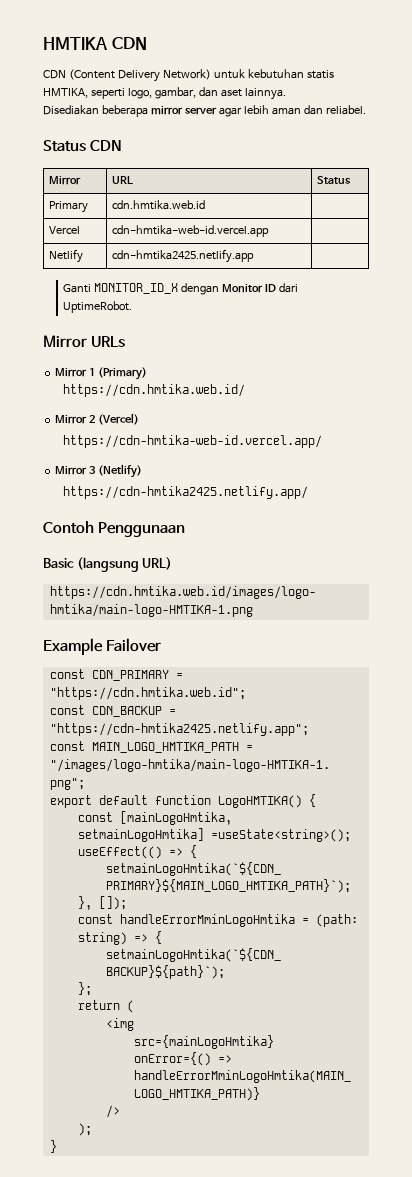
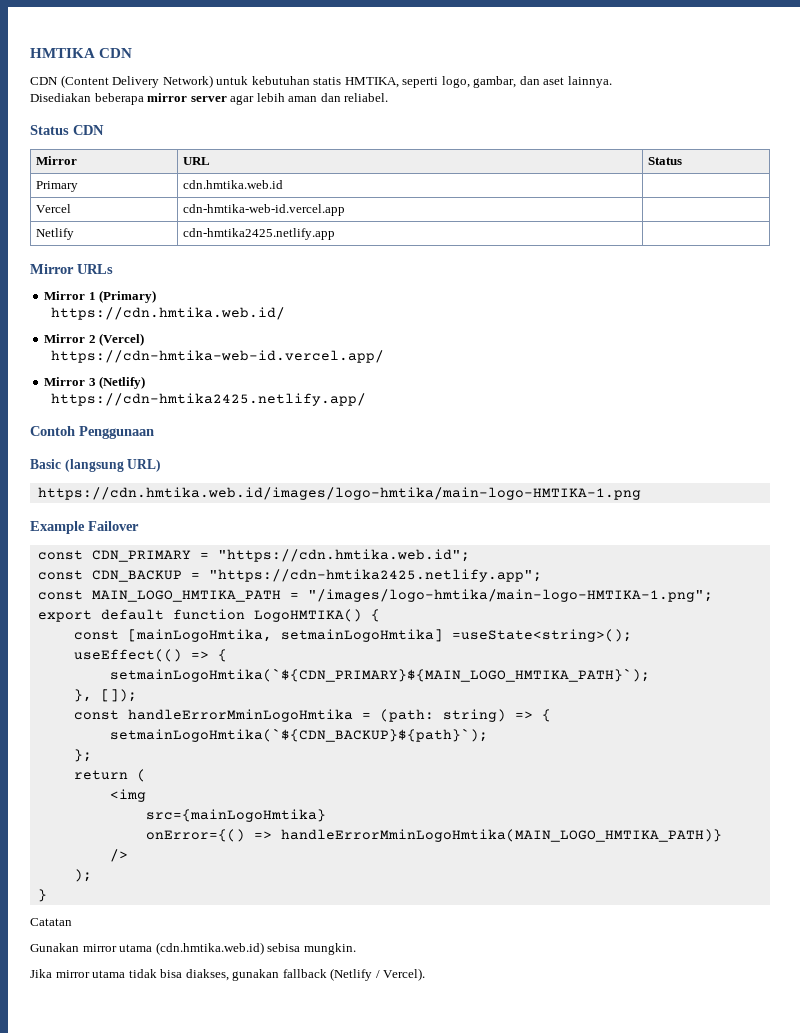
- Ganti MONITOR_ID_X dengan Monitor ID dari UptimeRobot.
+ Catatan
+ Gunakan mirror utama (cdn.hmtika.web.id) sebisa mungkin.
+ Jika mirror utama tidak bisa diakses, gunakan fallback (Netlify / Vercel).

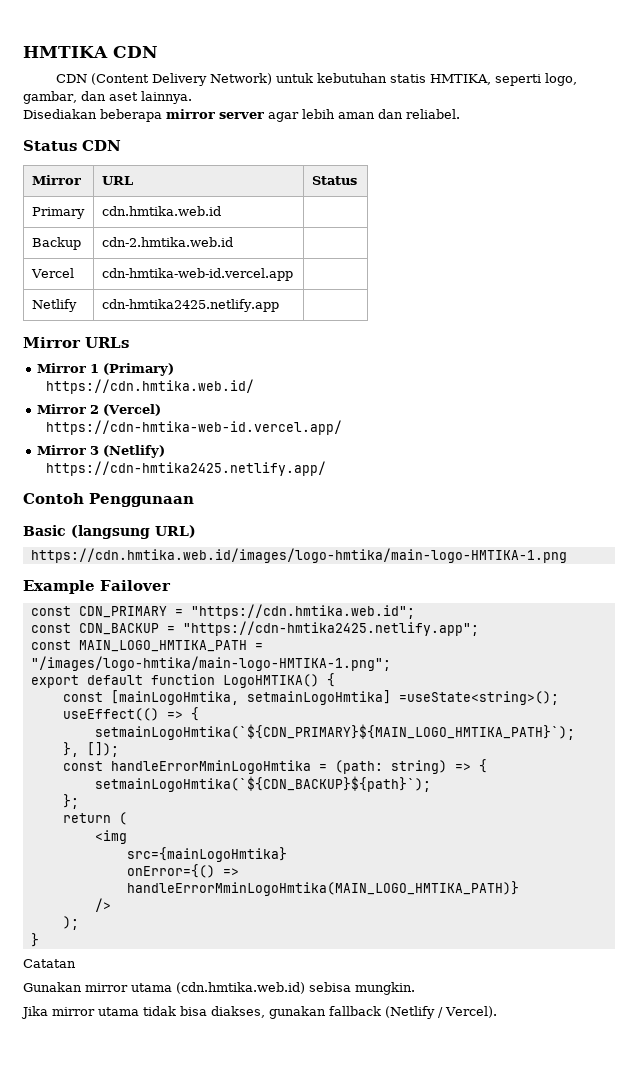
+ Backup | cdn-2.hmtika.web.id |

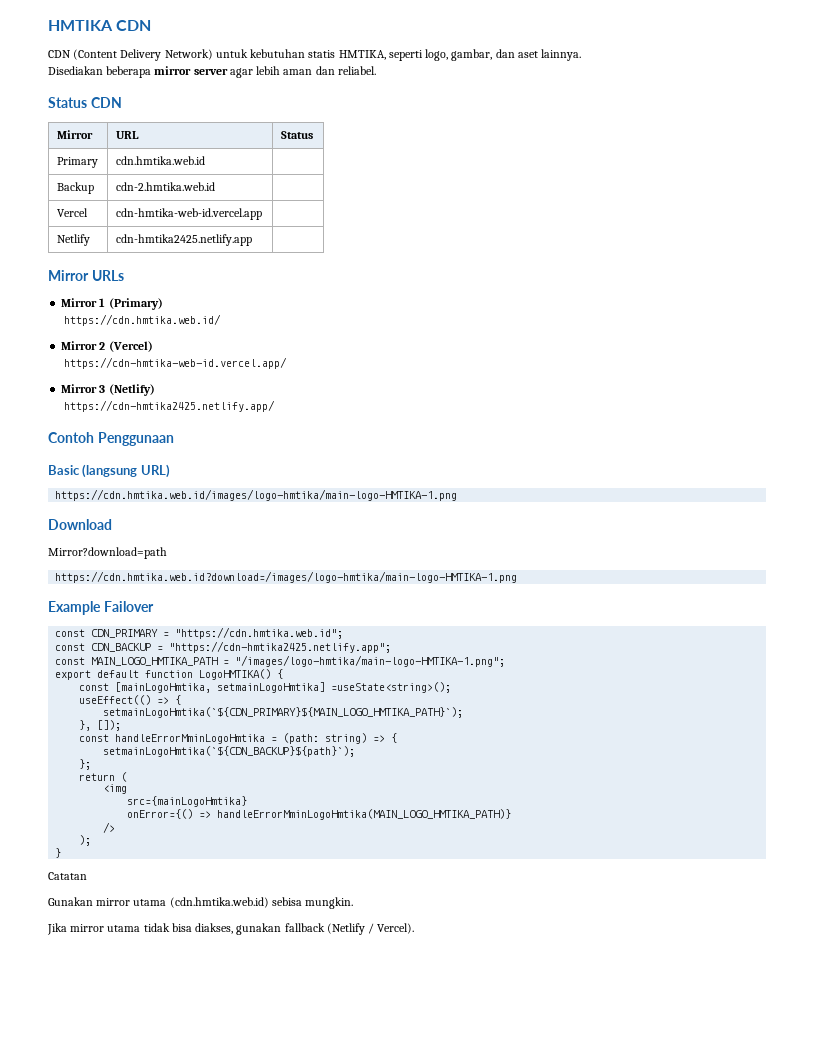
+ Download
+ Mirror?download=path
+ https://cdn.hmtika.web.id?download=/images/logo-hmtika/main-logo-HMTIKA-1.png

